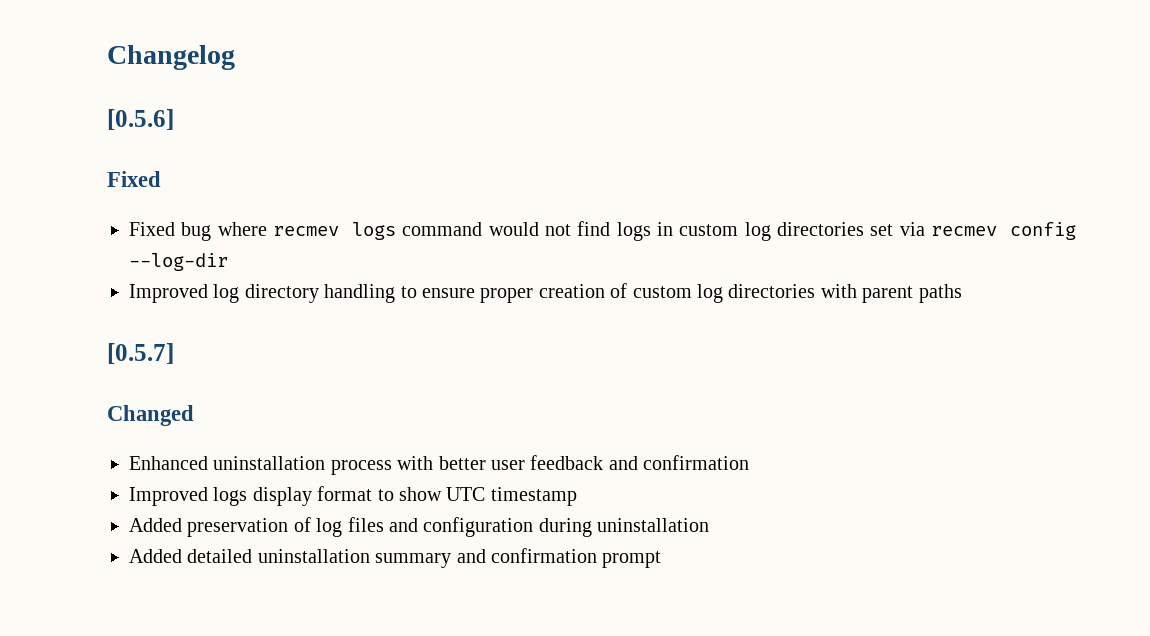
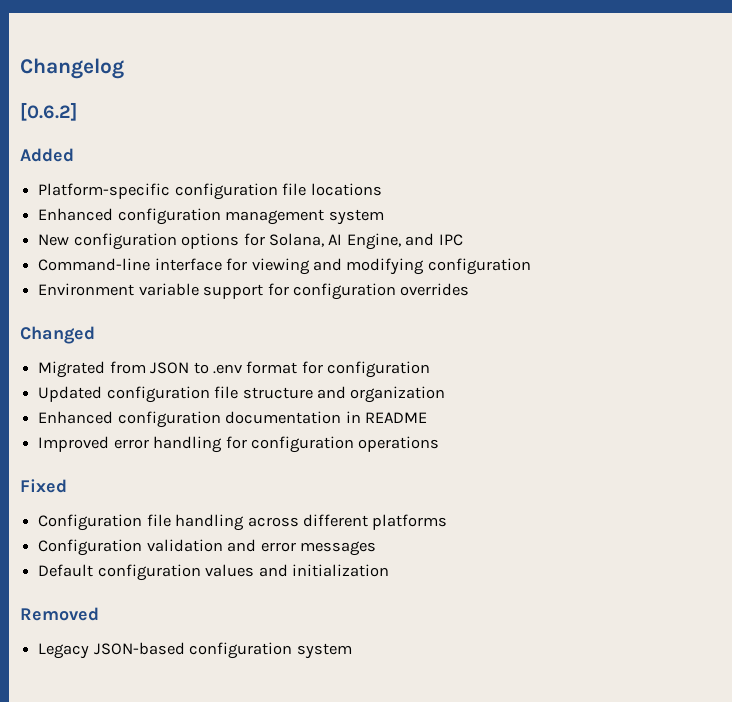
- [0.5.6]
+ [0.6.2]
+ Added
+ Platform-specific configuration file locations
+ Enhanced configuration management system
+ New configuration options for Solana, AI Engine, and IPC
+ Command-line interface for viewing and modifying configuration
+ Environment variable support for configuration overrides
+ Changed
+ Migrated from JSON to .env format for configuration
+ Updated configuration file structure and organization
+ Enhanced configuration documentation in README
+ Improved error handling for configuration operations
  Fixed
- Fixed bug where recmev logs command would not find logs in custom log directories set via recmev config --log-dir
- Improved log directory handling to ensure proper creation of custom log directories with parent paths
- [0.5.7]
- Changed
- Enhanced uninstallation process with better user feedback and confirmation
- Improved logs display format to show UTC timestamp
- Added preservation of log files and configuration during uninstallation
- Added detailed uninstallation summary and confirmation prompt
+ Configuration file handling across different platforms
+ Configuration validation and error messages
+ Default configuration values and initialization
+ Removed
+ Legacy JSON-based configuration system

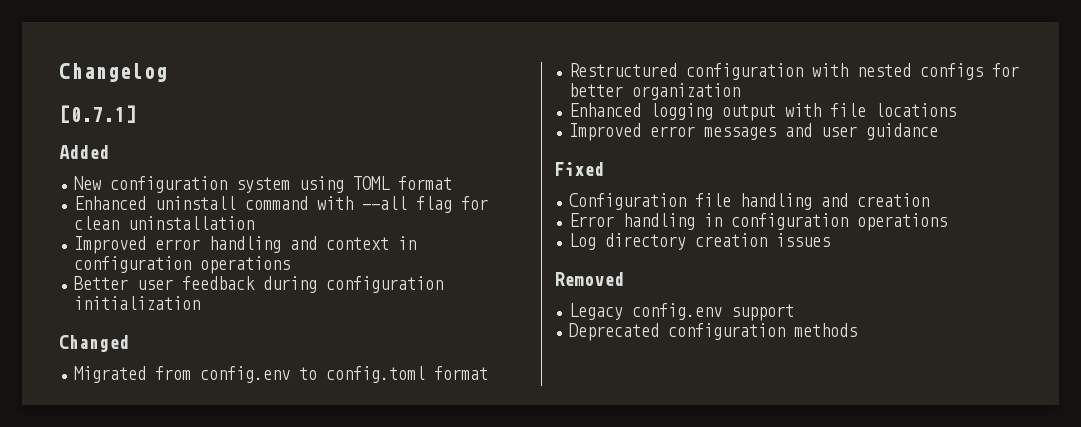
- [0.6.2]
+ [0.7.1]
- Platform-specific configuration file locations
- Enhanced configuration management system
- New configuration options for Solana, AI Engine, and IPC
- Command-line interface for viewing and modifying configuration
- Environment variable support for configuration overrides
+ New configuration system using TOML format
+ Enhanced uninstall command with --all flag for clean uninstallation
+ Improved error handling and context in configuration operations
+ Better user feedback during configuration initialization
  Changed
- Migrated from JSON to .env format for configuration
- Updated configuration file structure and organization
- Enhanced configuration documentation in README
- Improved error handling for configuration operations
+ Migrated from config.env to config.toml format
+ Restructured configuration with nested configs for better organization
+ Enhanced logging output with file locations
+ Improved error messages and user guidance
  Fixed
- Configuration file handling across different platforms
- Configuration validation and error messages
- Default configuration values and initialization
+ Configuration file handling and creation
+ Error handling in configuration operations
+ Log directory creation issues
  Removed
- Legacy JSON-based configuration system
+ Legacy config.env support
+ Deprecated configuration methods

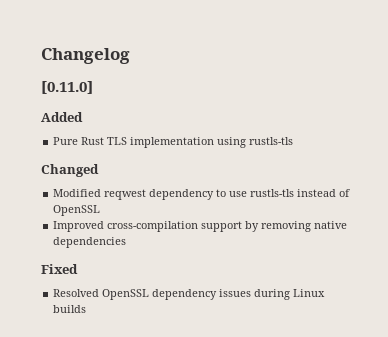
- [0.7.1]
+ [0.11.0]
- New configuration system using TOML format
- Enhanced uninstall command with --all flag for clean uninstallation
- Improved error handling and context in configuration operations
- Better user feedback during configuration initialization
+ Pure Rust TLS implementation using rustls-tls
  Changed
- Migrated from config.env to config.toml format
- Restructured configuration with nested configs for better organization
- Enhanced logging output with file locations
- Improved error messages and user guidance
+ Modified reqwest dependency to use rustls-tls instead of OpenSSL
+ Improved cross-compilation support by removing native dependencies
  Fixed
- Configuration file handling and creation
- Error handling in configuration operations
- Log directory creation issues
- Removed
- Legacy config.env support
- Deprecated configuration methods
+ Resolved OpenSSL dependency issues during Linux builds

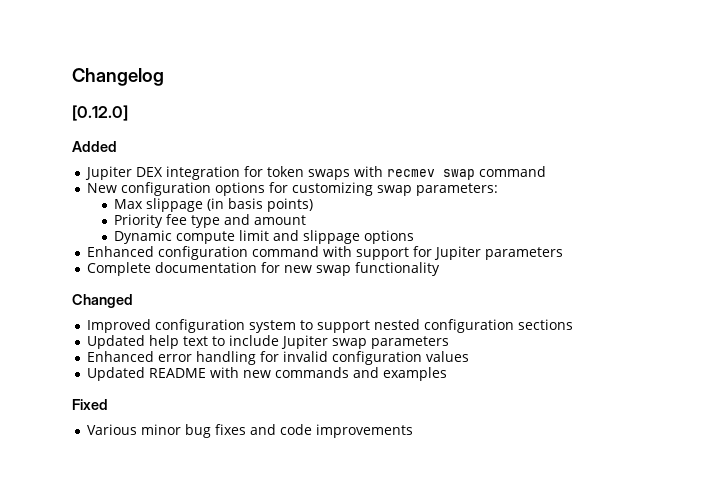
- [0.11.0]
+ [0.12.0]
- Pure Rust TLS implementation using rustls-tls
+ Jupiter DEX integration for token swaps with recmev swap command
+ New configuration options for customizing swap parameters:
+ Max slippage (in basis points)
+ Priority fee type and amount
+ Dynamic compute limit and slippage options
+ Enhanced configuration command with support for Jupiter parameters
+ Complete documentation for new swap functionality
  Changed
- Modified reqwest dependency to use rustls-tls instead of OpenSSL
- Improved cross-compilation support by removing native dependencies
+ Improved configuration system to support nested configuration sections
+ Updated help text to include Jupiter swap parameters
+ Enhanced error handling for invalid configuration values
+ Updated README with new commands and examples
  Fixed
- Resolved OpenSSL dependency issues during Linux builds
+ Various minor bug fixes and code improvements

